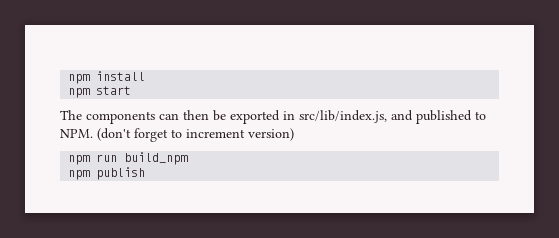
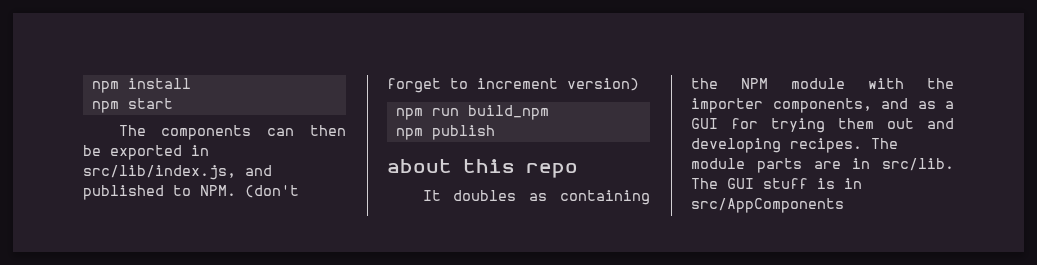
+ about this repo
+ It doubles as containing the NPM module with the importer components, and as a GUI for trying them out and developing recipes. The module parts are in src/lib. The GUI stuff is in src/AppComponents

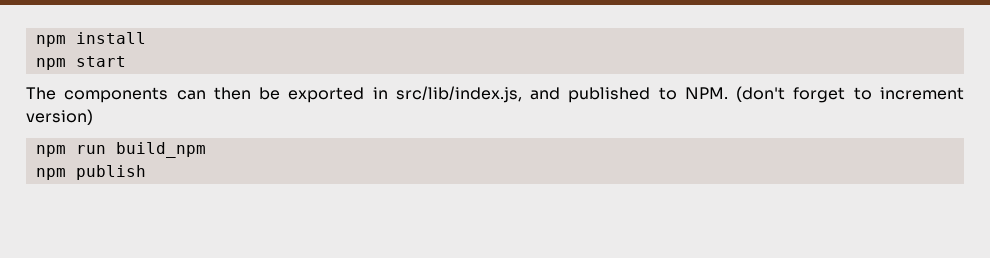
- about this repo
- It doubles as containing the NPM module with the importer components, and as a GUI for trying them out and developing recipes. The module parts are in src/lib. The GUI stuff is in src/AppComponents

